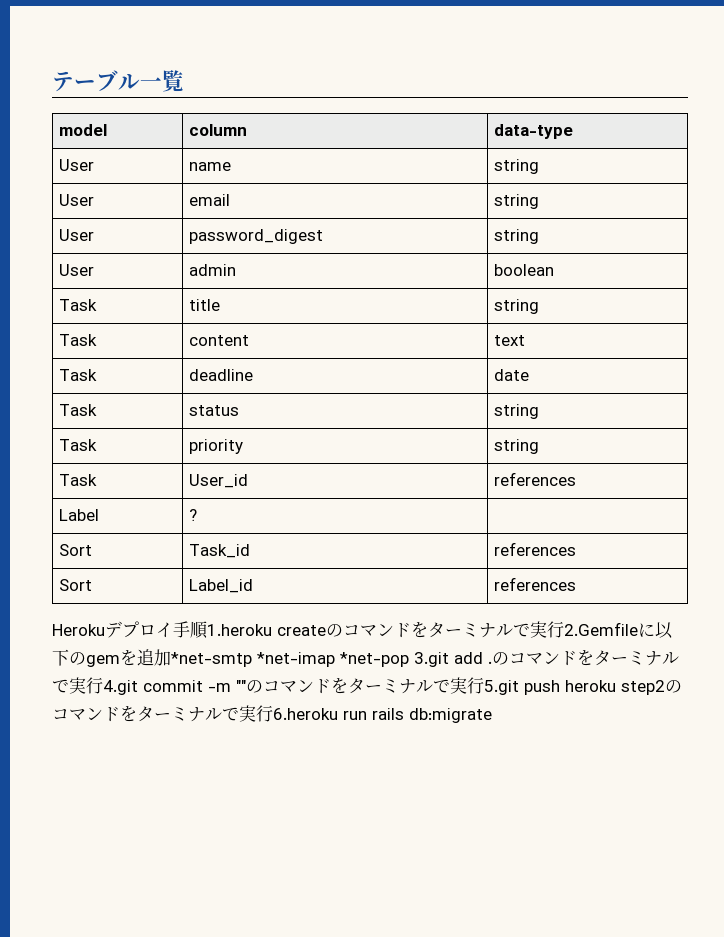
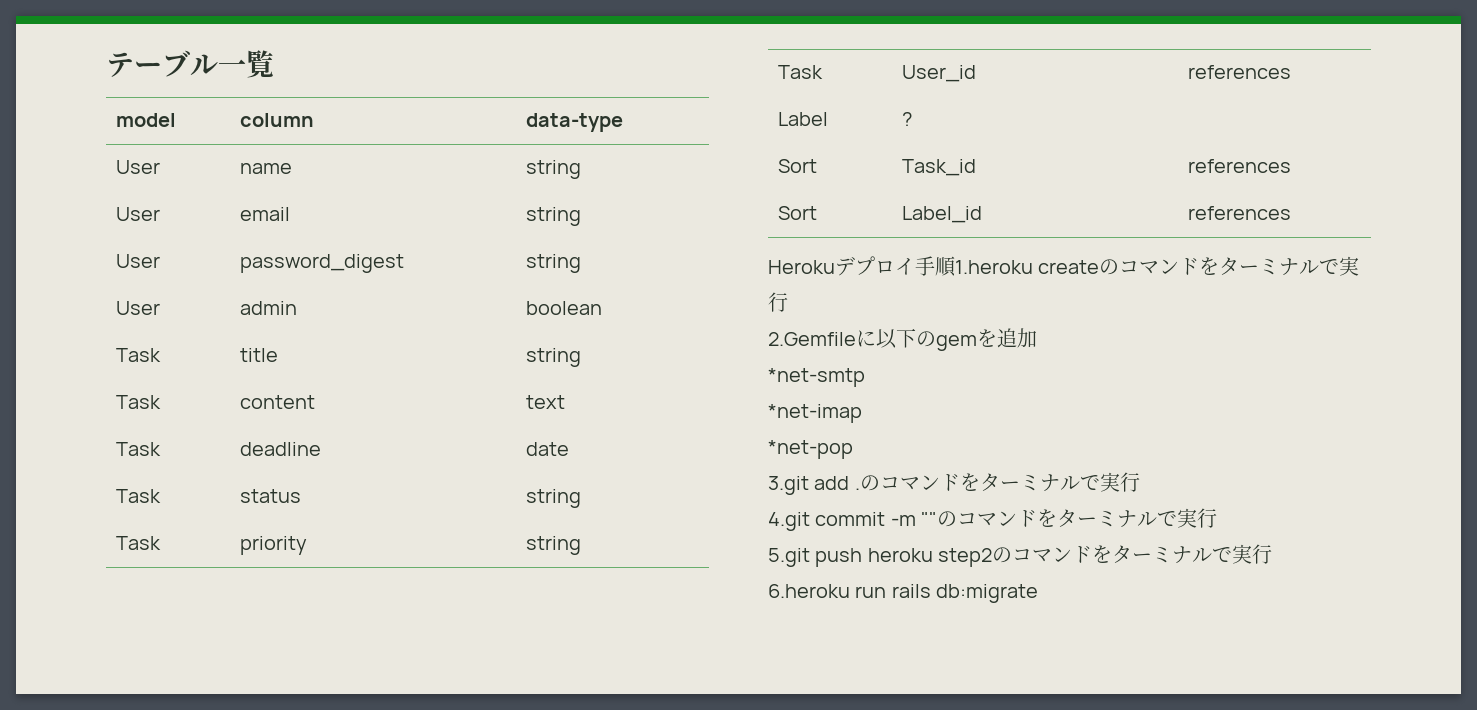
- Herokuデプロイ手順1.heroku createのコマンドをターミナルで実行2.Gemfileに以下のgemを追加*net-smtp *net-imap *net-pop 3.git add .のコマンドをターミナルで実行4.git commit -m ""のコマンドをターミナルで実行5.git push heroku step2のコマンドをターミナルで実行6.heroku run rails db:migrate
+ Herokuデプロイ手順1.heroku createのコマンドをターミナルで実行
+ 2.Gemfileに以下のgemを追加
+ *net-smtp
+ *net-imap
+ *net-pop
+ 3.git add .のコマンドをターミナルで実行
+ 4.git commit -m ""のコマンドをターミナルで実行
+ 5.git push heroku step2のコマンドをターミナルで実行
+ 6.heroku run rails db:migrate

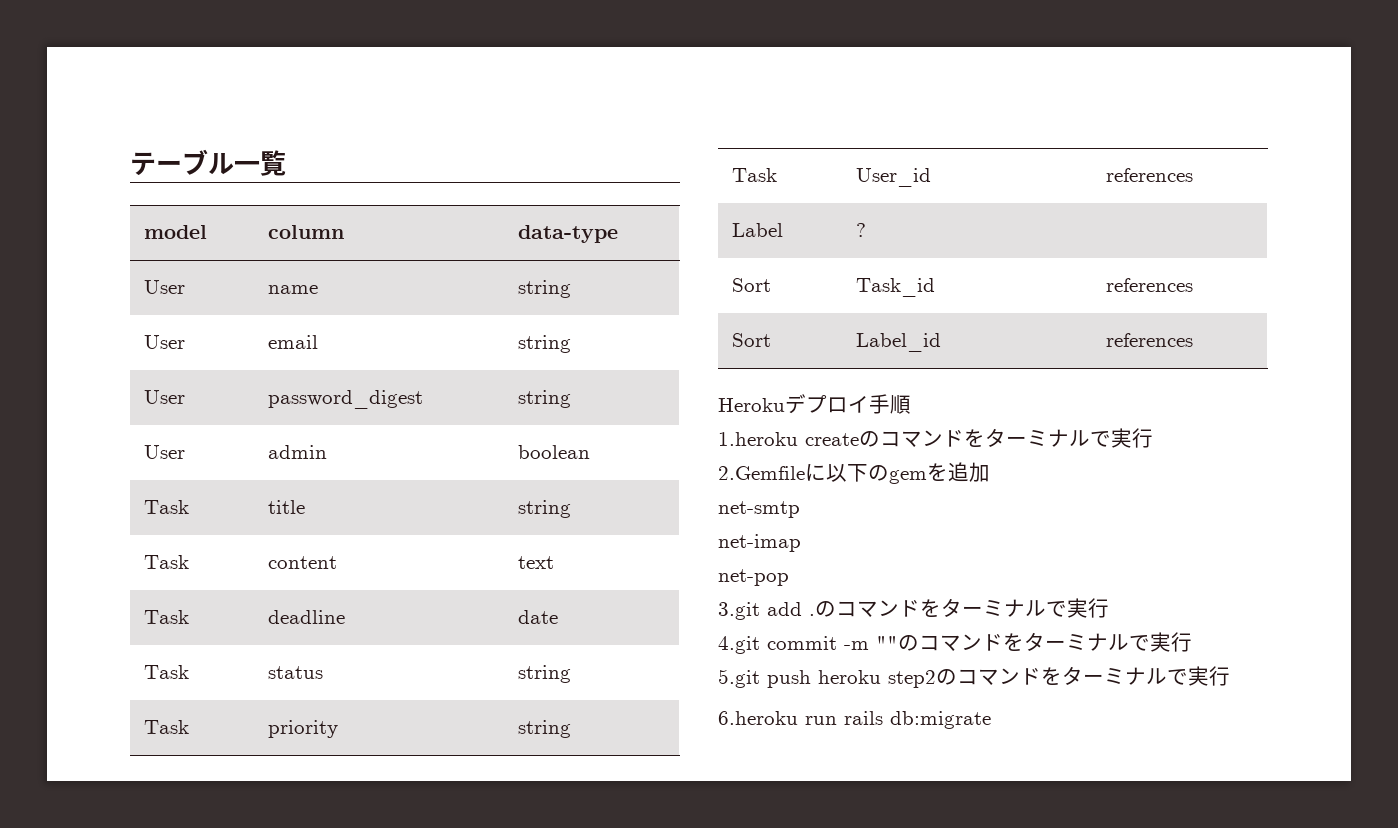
- Herokuデプロイ手順1.heroku createのコマンドをターミナルで実行
+ Herokuデプロイ手順
+ 1.heroku createのコマンドをターミナルで実行
- *net-smtp
- *net-imap
- *net-pop
+ net-smtp
+ net-imap
+ net-pop

